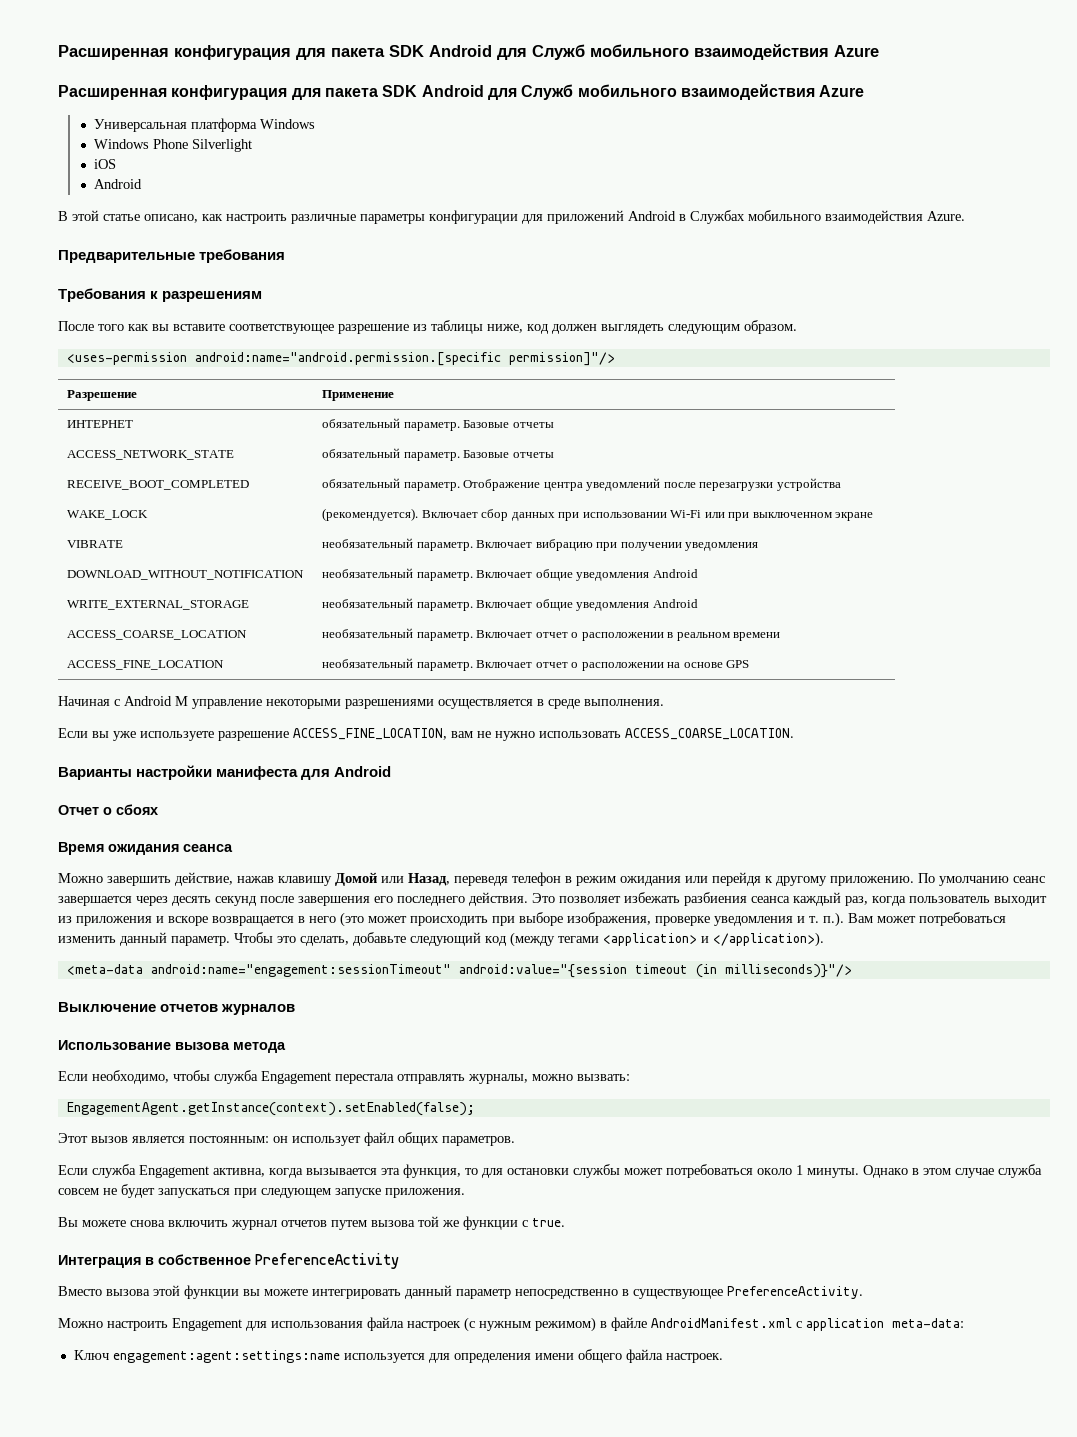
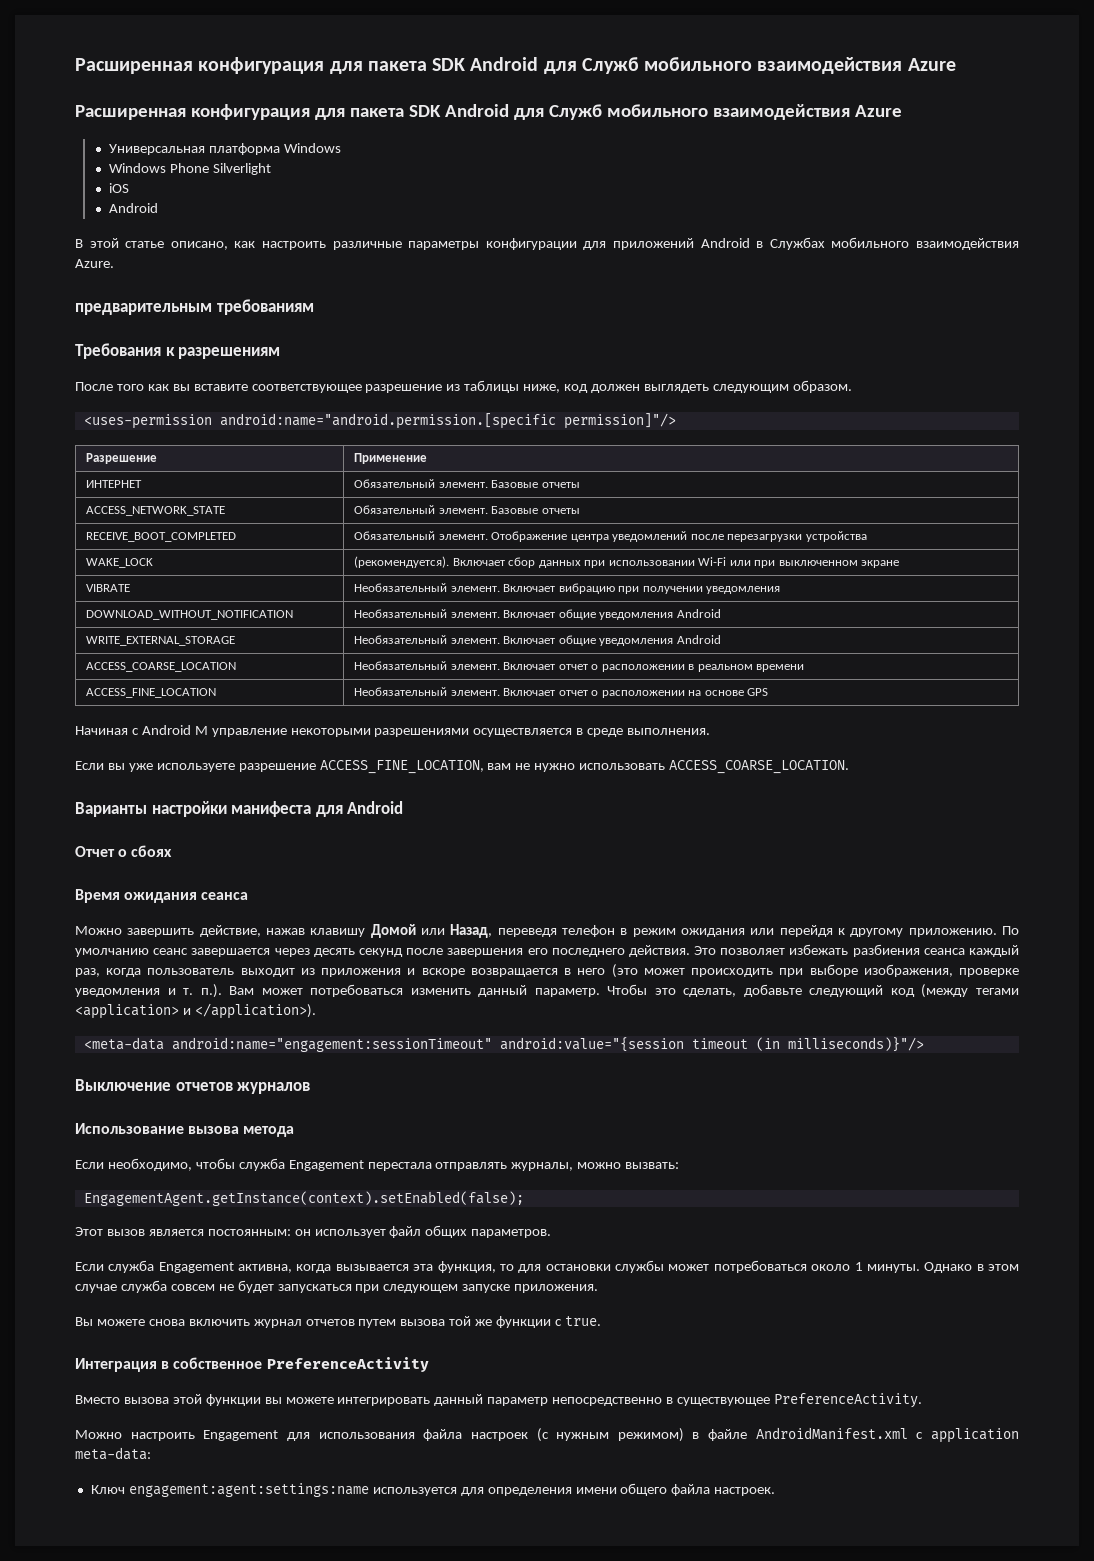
- Предварительные требования
+ предварительным требованиям
- ИНТЕРНЕТ | обязательный параметр. Базовые отчеты
+ ИНТЕРНЕТ | Обязательный элемент. Базовые отчеты
- ACCESS_NETWORK_STATE | обязательный параметр. Базовые отчеты
+ ACCESS_NETWORK_STATE | Обязательный элемент. Базовые отчеты
- RECEIVE_BOOT_COMPLETED | обязательный параметр. Отображение центра уведомлений после перезагрузки устройства
+ RECEIVE_BOOT_COMPLETED | Обязательный элемент. Отображение центра уведомлений после перезагрузки устройства
- VIBRATE | необязательный параметр. Включает вибрацию при получении уведомления
+ VIBRATE | Необязательный элемент. Включает вибрацию при получении уведомления
- DOWNLOAD_WITHOUT_NOTIFICATION | необязательный параметр. Включает общие уведомления Android
+ DOWNLOAD_WITHOUT_NOTIFICATION | Необязательный элемент. Включает общие уведомления Android
- WRITE_EXTERNAL_STORAGE | необязательный параметр. Включает общие уведомления Android
+ WRITE_EXTERNAL_STORAGE | Необязательный элемент. Включает общие уведомления Android
- ACCESS_COARSE_LOCATION | необязательный параметр. Включает отчет о расположении в реальном времени
+ ACCESS_COARSE_LOCATION | Необязательный элемент. Включает отчет о расположении в реальном времени
- ACCESS_FINE_LOCATION | необязательный параметр. Включает отчет о расположении на основе GPS
+ ACCESS_FINE_LOCATION | Необязательный элемент. Включает отчет о расположении на основе GPS

